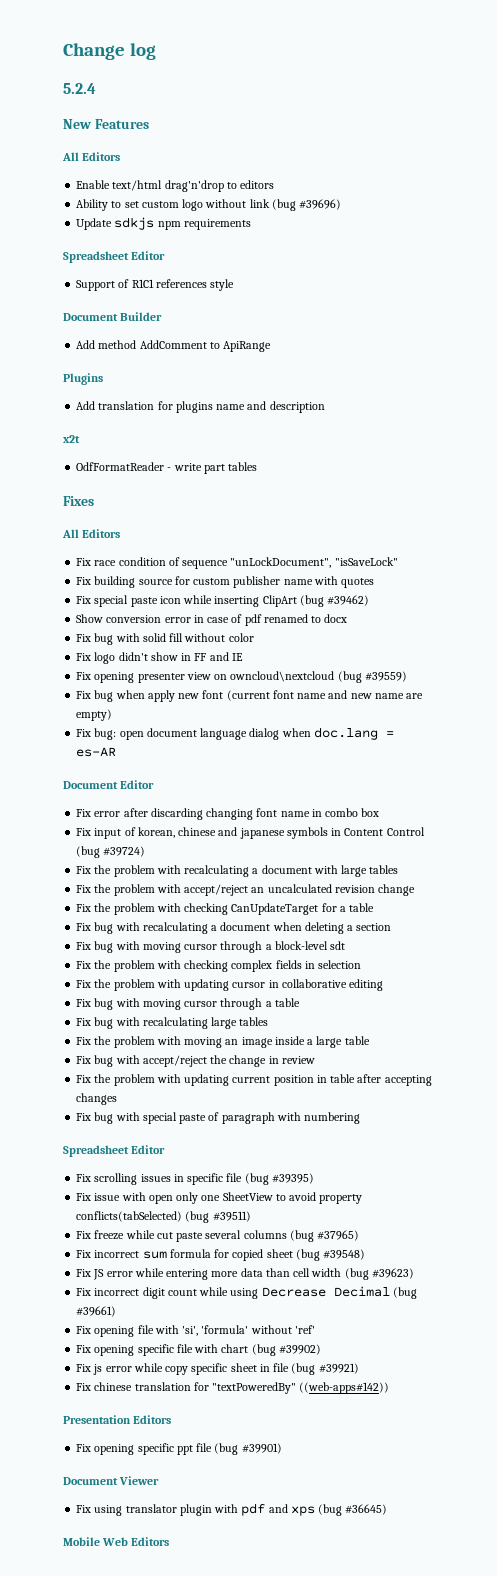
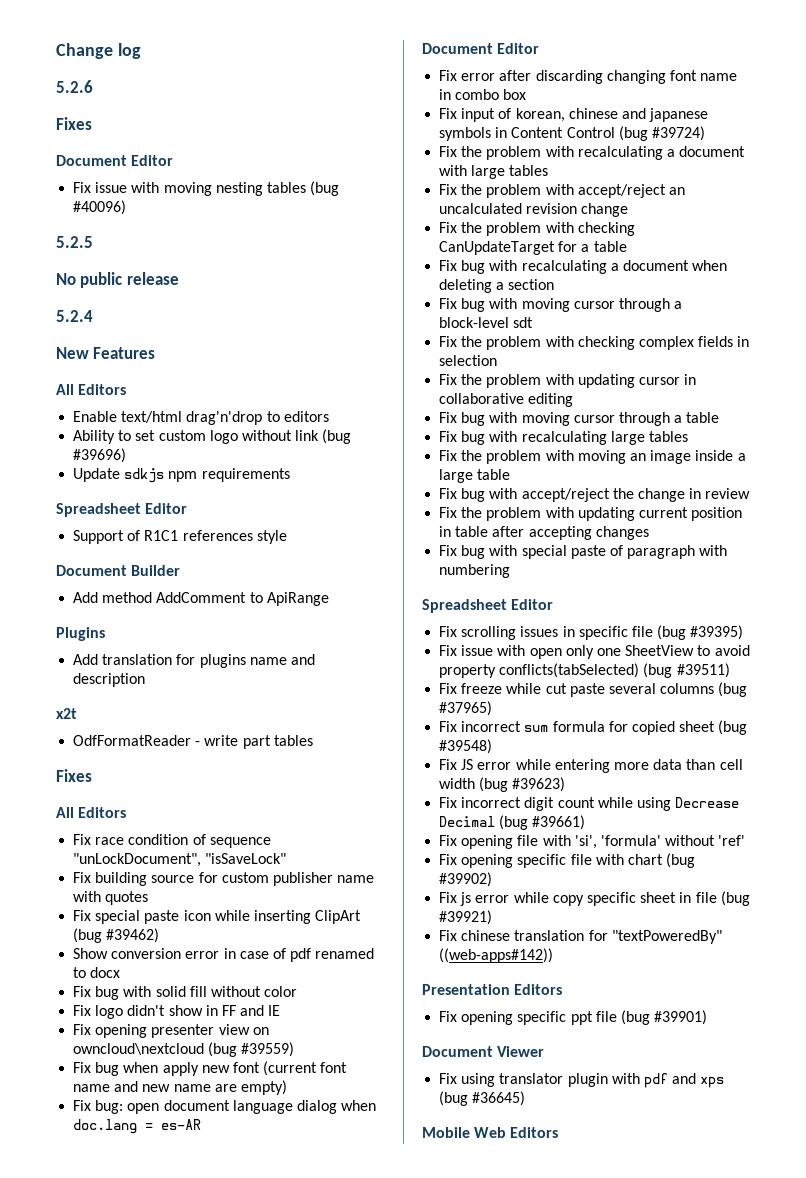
+ 5.2.6
+ Fixes
+ Document Editor
+ Fix issue with moving nesting tables (bug #40096)
+ 5.2.5
+ No public release

